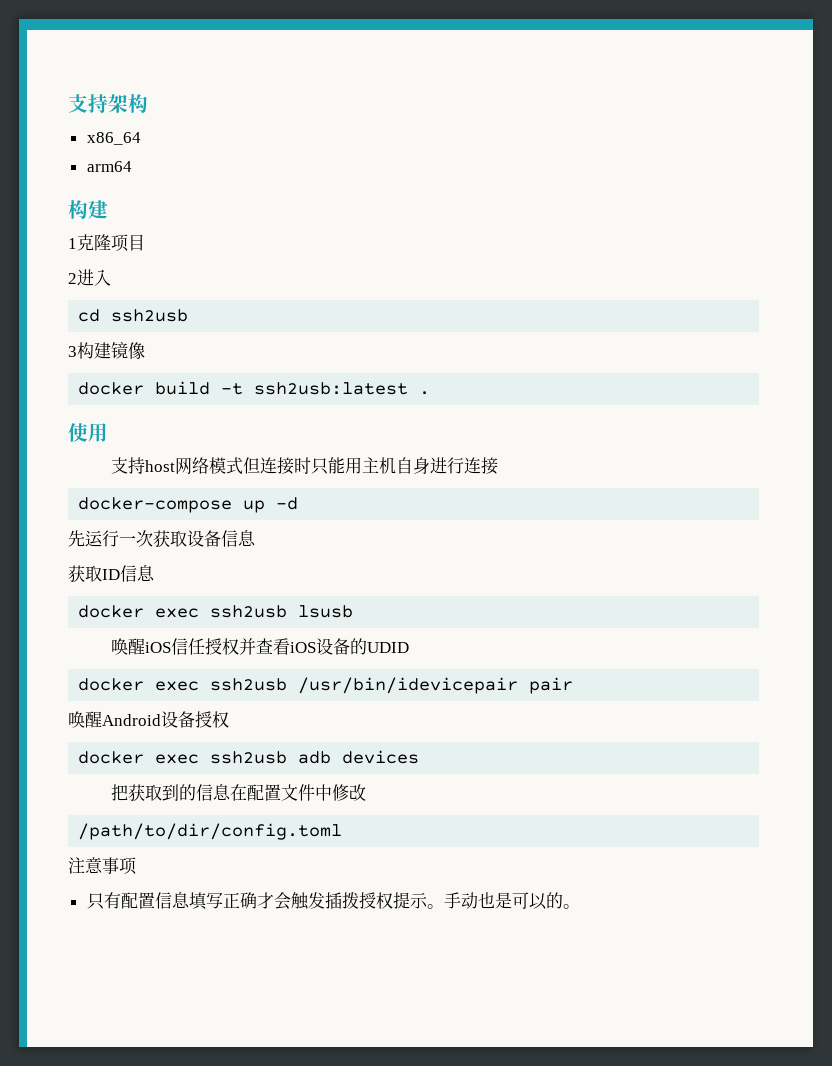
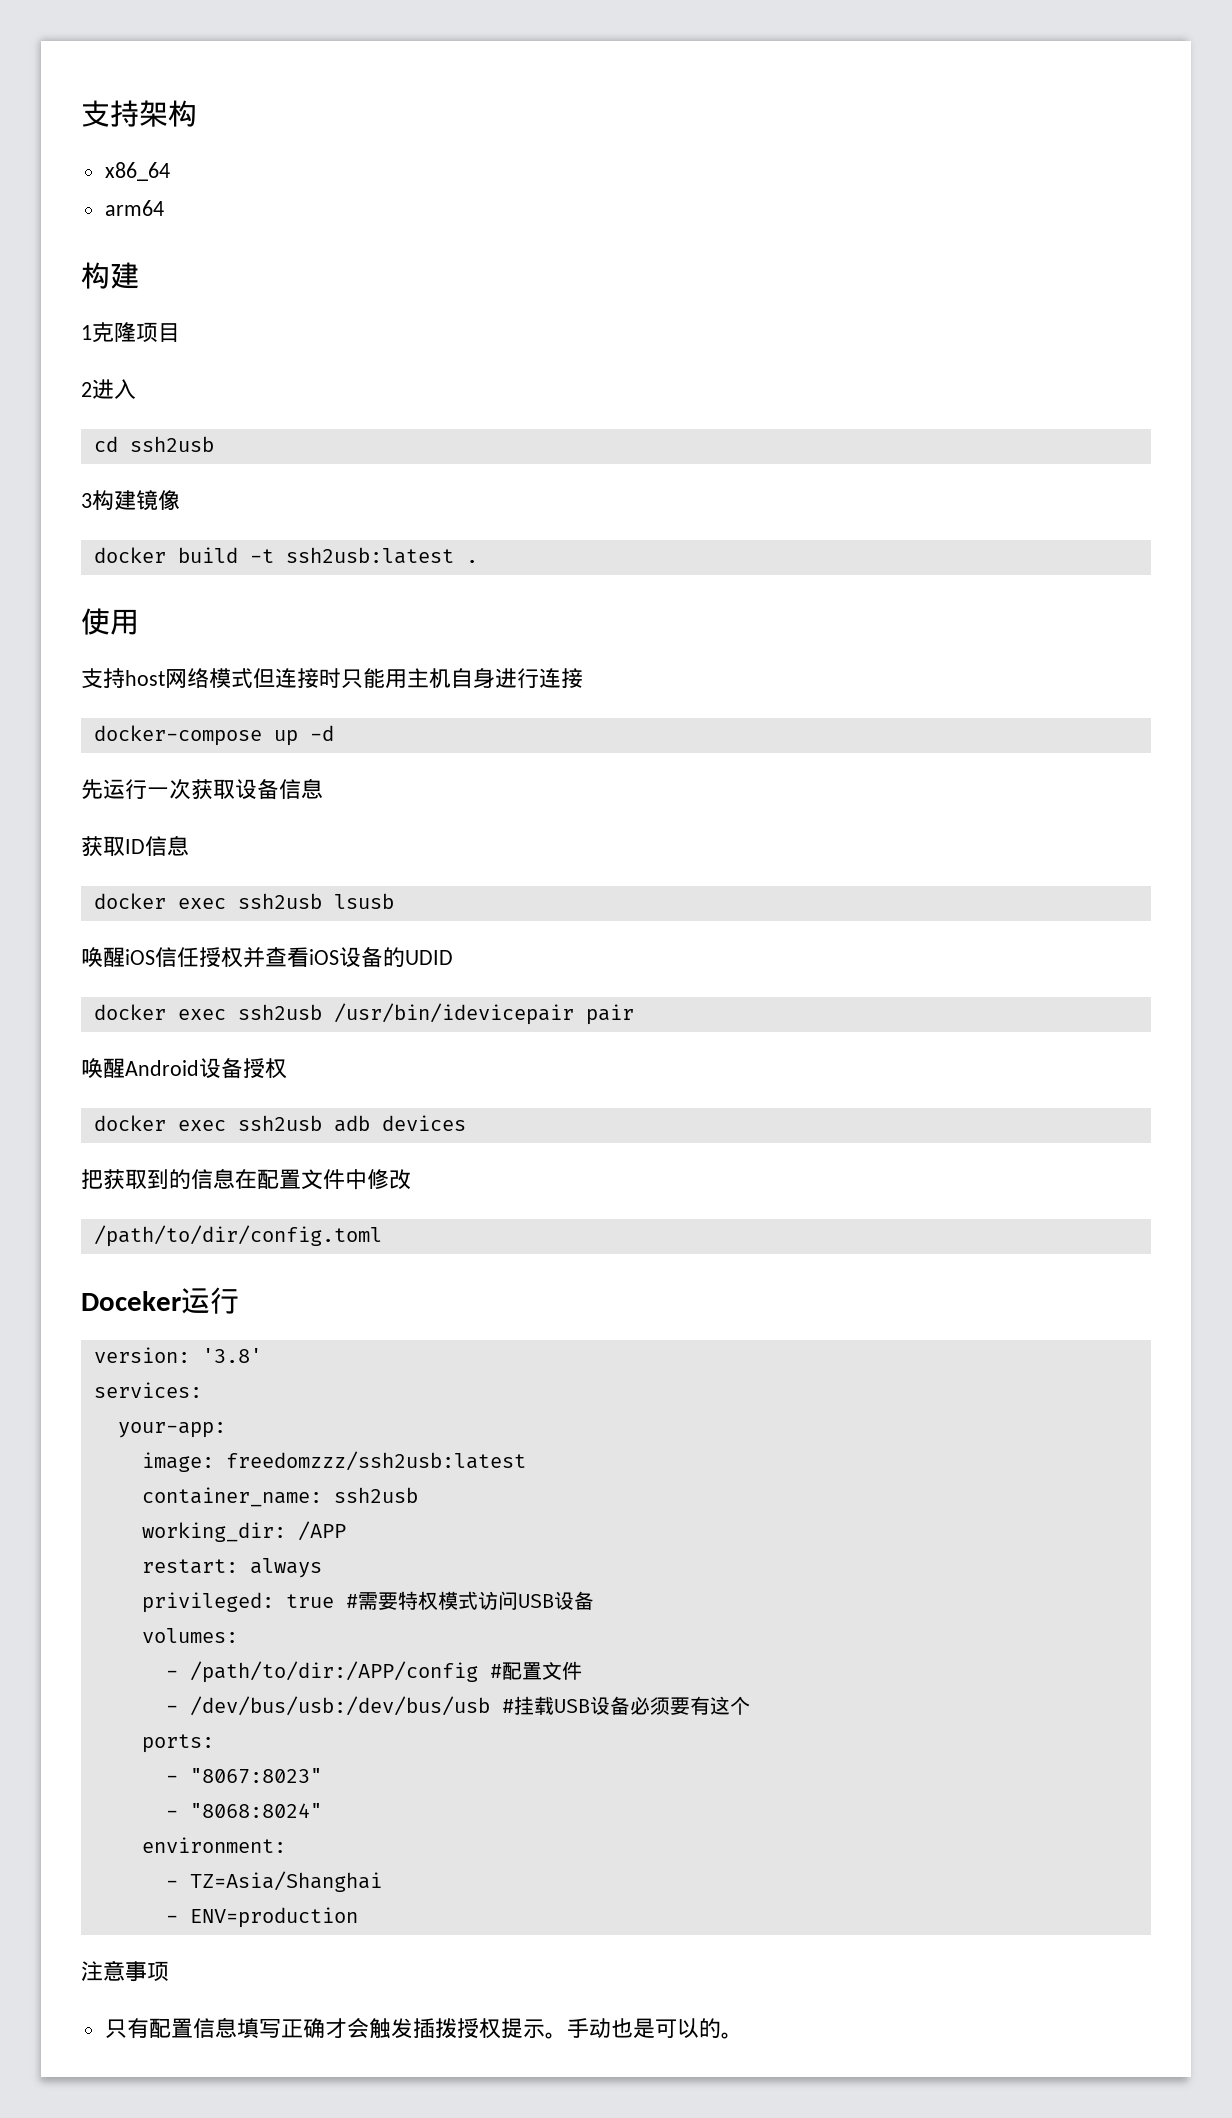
+ Doceker运行
+ version: '3.8'
+ services:
+ your-app:
+ image: freedomzzz/ssh2usb:latest
+ container_name: ssh2usb
+ working_dir: /APP
+ restart: always
+ privileged: true #需要特权模式访问USB设备
+ volumes:
+ - /path/to/dir:/APP/config #配置文件
+ - /dev/bus/usb:/dev/bus/usb #挂载USB设备必须要有这个
+ ports:
+ - "8067:8023"
+ - "8068:8024"
+ environment:
+ - TZ=Asia/Shanghai
+ - ENV=production

